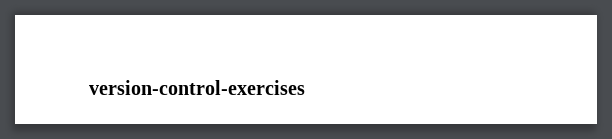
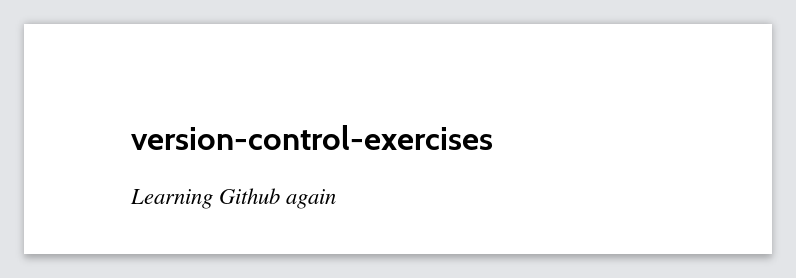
+ Learning Github again

